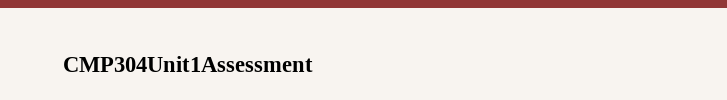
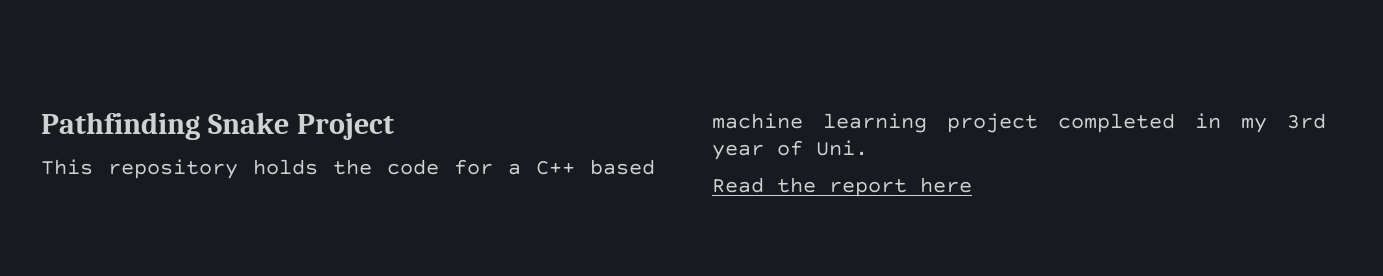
- CMP304Unit1Assessment
+ Pathfinding Snake Project
+ This repository holds the code for a C++ based machine learning project completed in my 3rd year of Uni.
+ Read the report here

